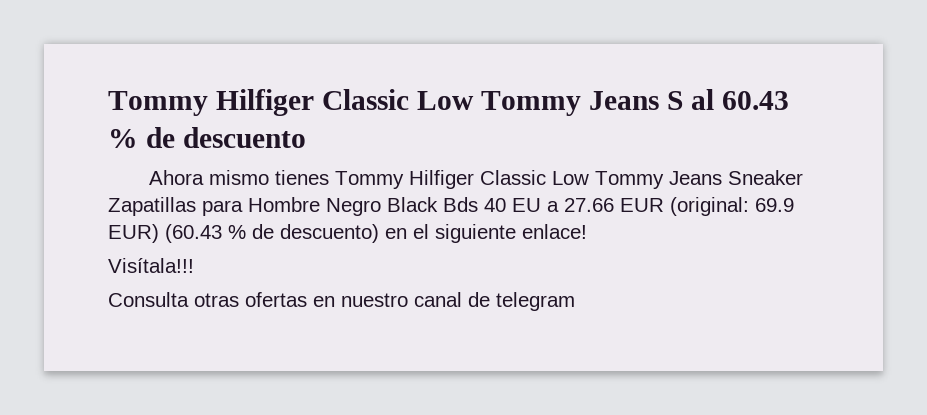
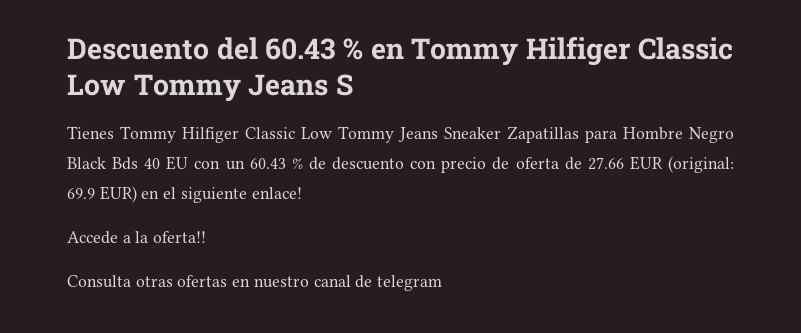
- Tommy Hilfiger Classic Low Tommy Jeans S al 60.43 % de descuento
- Ahora mismo tienes Tommy Hilfiger Classic Low Tommy Jeans Sneaker Zapatillas para Hombre Negro Black Bds 40 EU a 27.66 EUR (original: 69.9 EUR) (60.43 % de descuento) en el siguiente enlace!
+ Descuento del 60.43 % en Tommy Hilfiger Classic Low Tommy Jeans S
+ Tienes Tommy Hilfiger Classic Low Tommy Jeans Sneaker Zapatillas para Hombre Negro Black Bds 40 EU con un 60.43 % de descuento con precio de oferta de 27.66 EUR (original: 69.9 EUR) en el siguiente enlace!
- Visítala!!!
+ Accede a la oferta!!

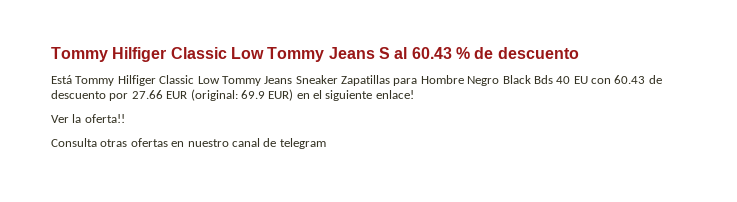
- Descuento del 60.43 % en Tommy Hilfiger Classic Low Tommy Jeans S
- Tienes Tommy Hilfiger Classic Low Tommy Jeans Sneaker Zapatillas para Hombre Negro Black Bds 40 EU con un 60.43 % de descuento con precio de oferta de 27.66 EUR (original: 69.9 EUR) en el siguiente enlace!
+ Tommy Hilfiger Classic Low Tommy Jeans S al 60.43 % de descuento
+ Está Tommy Hilfiger Classic Low Tommy Jeans Sneaker Zapatillas para Hombre Negro Black Bds 40 EU con 60.43 de descuento por 27.66 EUR (original: 69.9 EUR) en el siguiente enlace!
- Accede a la oferta!!
+ Ver la oferta!!

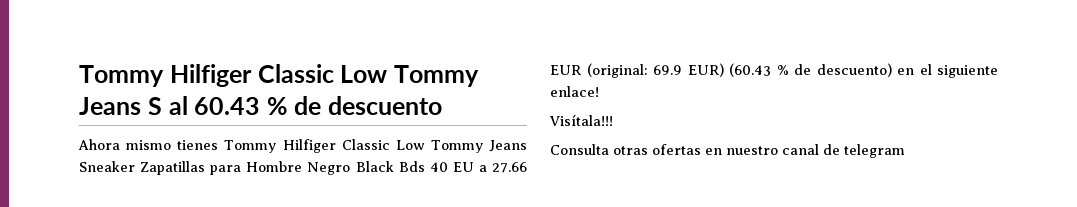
- Está Tommy Hilfiger Classic Low Tommy Jeans Sneaker Zapatillas para Hombre Negro Black Bds 40 EU con 60.43 de descuento por 27.66 EUR (original: 69.9 EUR) en el siguiente enlace!
+ Ahora mismo tienes Tommy Hilfiger Classic Low Tommy Jeans Sneaker Zapatillas para Hombre Negro Black Bds 40 EU a 27.66 EUR (original: 69.9 EUR) (60.43 % de descuento) en el siguiente enlace!
- Ver la oferta!!
+ Visítala!!!

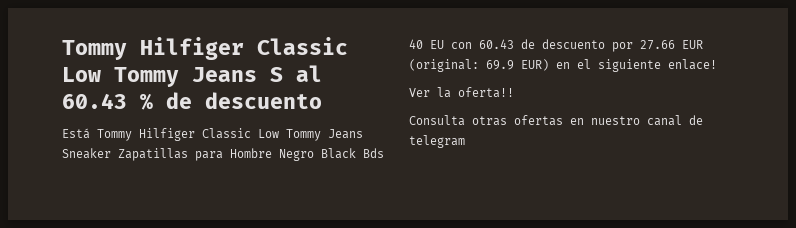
- Ahora mismo tienes Tommy Hilfiger Classic Low Tommy Jeans Sneaker Zapatillas para Hombre Negro Black Bds 40 EU a 27.66 EUR (original: 69.9 EUR) (60.43 % de descuento) en el siguiente enlace!
+ Está Tommy Hilfiger Classic Low Tommy Jeans Sneaker Zapatillas para Hombre Negro Black Bds 40 EU con 60.43 de descuento por 27.66 EUR (original: 69.9 EUR) en el siguiente enlace!
- Visítala!!!
+ Ver la oferta!!

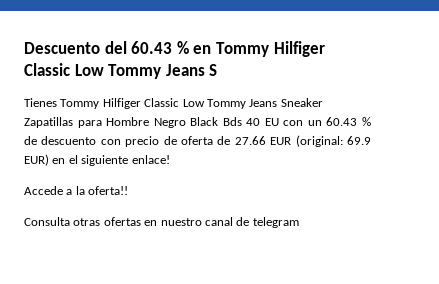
- Tommy Hilfiger Classic Low Tommy Jeans S al 60.43 % de descuento
- Está Tommy Hilfiger Classic Low Tommy Jeans Sneaker Zapatillas para Hombre Negro Black Bds 40 EU con 60.43 de descuento por 27.66 EUR (original: 69.9 EUR) en el siguiente enlace!
+ Descuento del 60.43 % en Tommy Hilfiger Classic Low Tommy Jeans S
+ Tienes Tommy Hilfiger Classic Low Tommy Jeans Sneaker Zapatillas para Hombre Negro Black Bds 40 EU con un 60.43 % de descuento con precio de oferta de 27.66 EUR (original: 69.9 EUR) en el siguiente enlace!
- Ver la oferta!!
+ Accede a la oferta!!

